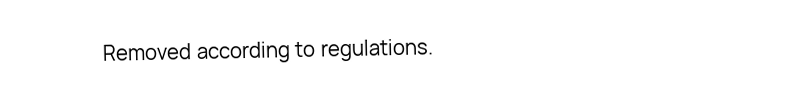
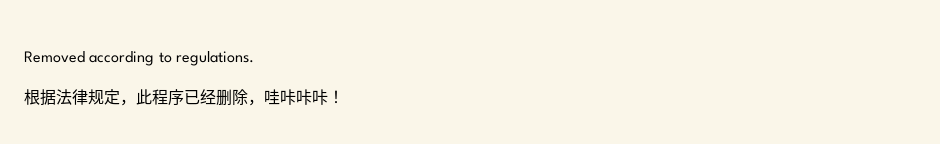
+ 根据法律规定，此程序已经删除，哇咔咔咔！

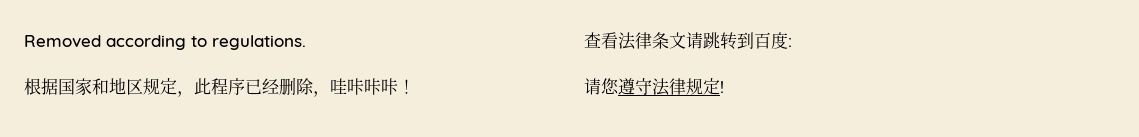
- 根据法律规定，此程序已经删除，哇咔咔咔！
+ 根据国家和地区规定，此程序已经删除，哇咔咔咔！
+ 查看法律条文请跳转到百度:
+ 请您遵守法律规定!

